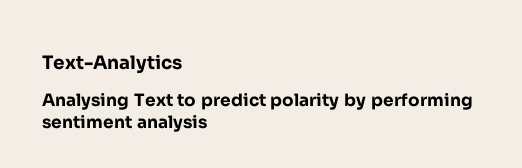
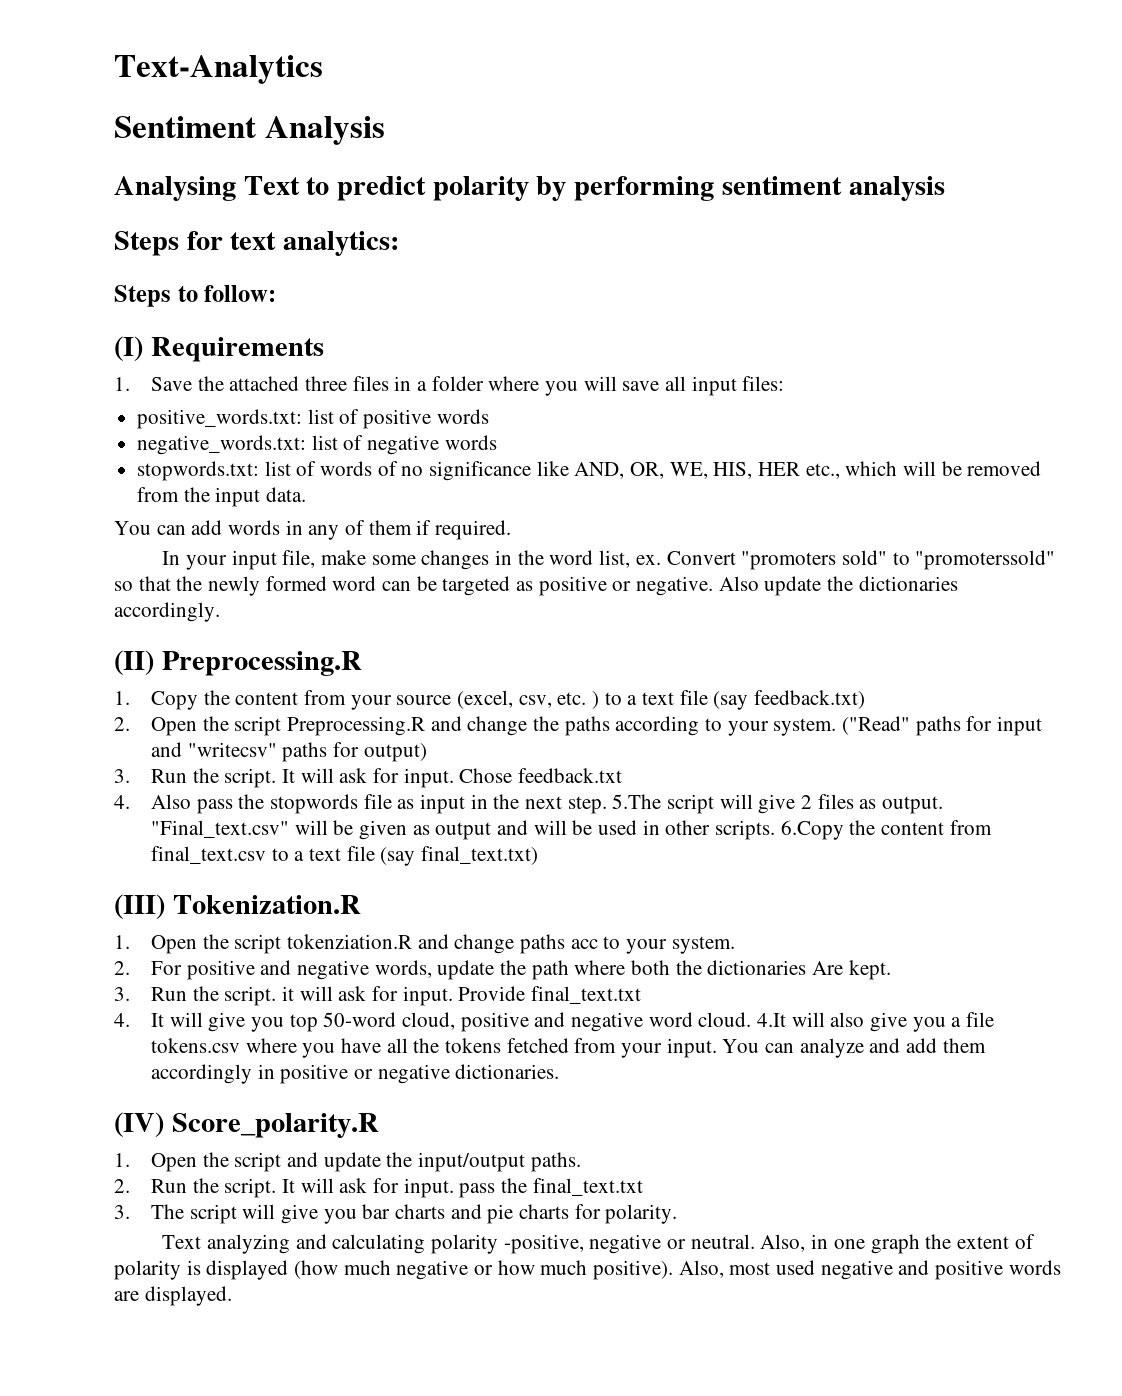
+ Sentiment Analysis
+ Steps for text analytics:
+ Steps to follow:
+ (I) Requirements
+ 1. Save the attached three files in a folder where you will save all input files:
+ positive_words.txt: list of positive words
+ negative_words.txt: list of negative words
+ stopwords.txt: list of words of no significance like AND, OR, WE, HIS, HER etc., which will be removed from the input data.
+ You can add words in any of them if required.
+ In your input file, make some changes in the word list, ex. Convert "promoters sold" to "promoterssold" so that the newly formed word can be targeted as positive or negative. Also update the dictionaries accordingly.
+ (II) Preprocessing.R
+ 1. Copy the content from your source (excel, csv, etc. ) to a text file (say feedback.txt)
+ 2. Open the script Preprocessing.R and change the paths according to your system. ("Read" paths for input and "writecsv" paths for output)
+ 3. Run the script. It will ask for input. Chose feedback.txt
+ 4. Also pass the stopwords file as input in the next step. 5.The script will give 2 files as output. "Final_text.csv" will be given as output and will be used in other scripts. 6.Copy the content from final_text.csv to a text file (say final_text.txt)
+ (III) Tokenization.R
+ 1. Open the script tokenziation.R and change paths acc to your system.
+ 2. For positive and negative words, update the path where both the dictionaries Are kept.
+ 3. Run the script. it will ask for input. Provide final_text.txt
+ 4. It will give you top 50-word cloud, positive and negative word cloud. 4.It will also give you a file tokens.csv where you have all the tokens fetched from your input. You can analyze and add them accordingly in positive or negative dictionaries.
+ (IV) Score_polarity.R
+ 1. Open the script and update the input/output paths.
+ 2. Run the script. It will ask for input. pass the final_text.txt
+ 3. The script will give you bar charts and pie charts for polarity.
+ Text analyzing and calculating polarity -positive, negative or neutral. Also, in one graph the extent of polarity is displayed (how much negative or how much positive). Also, most used negative and positive words are displayed.

